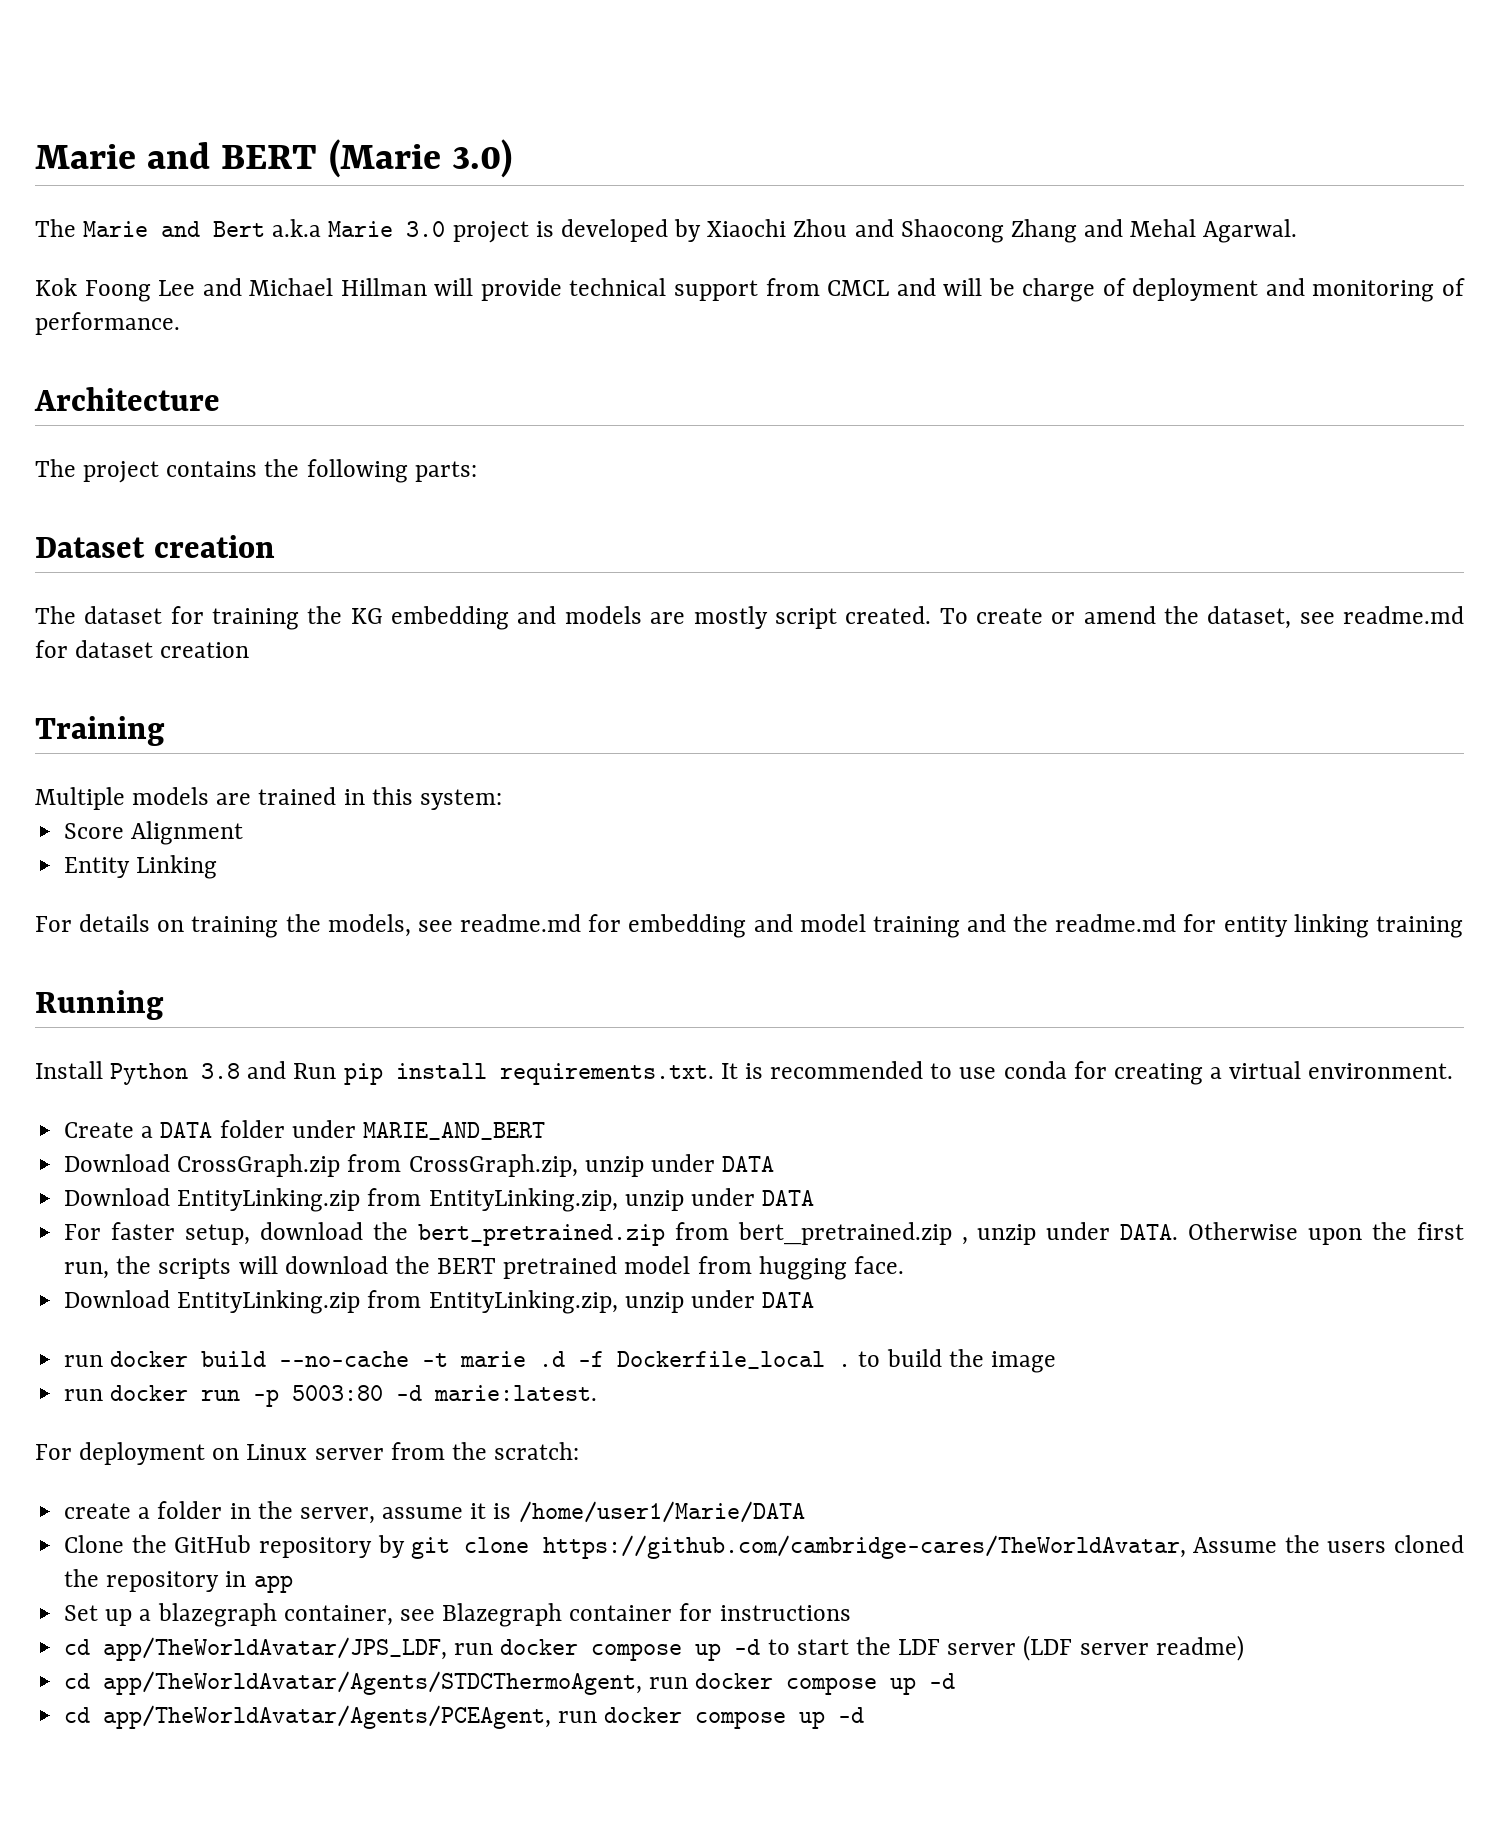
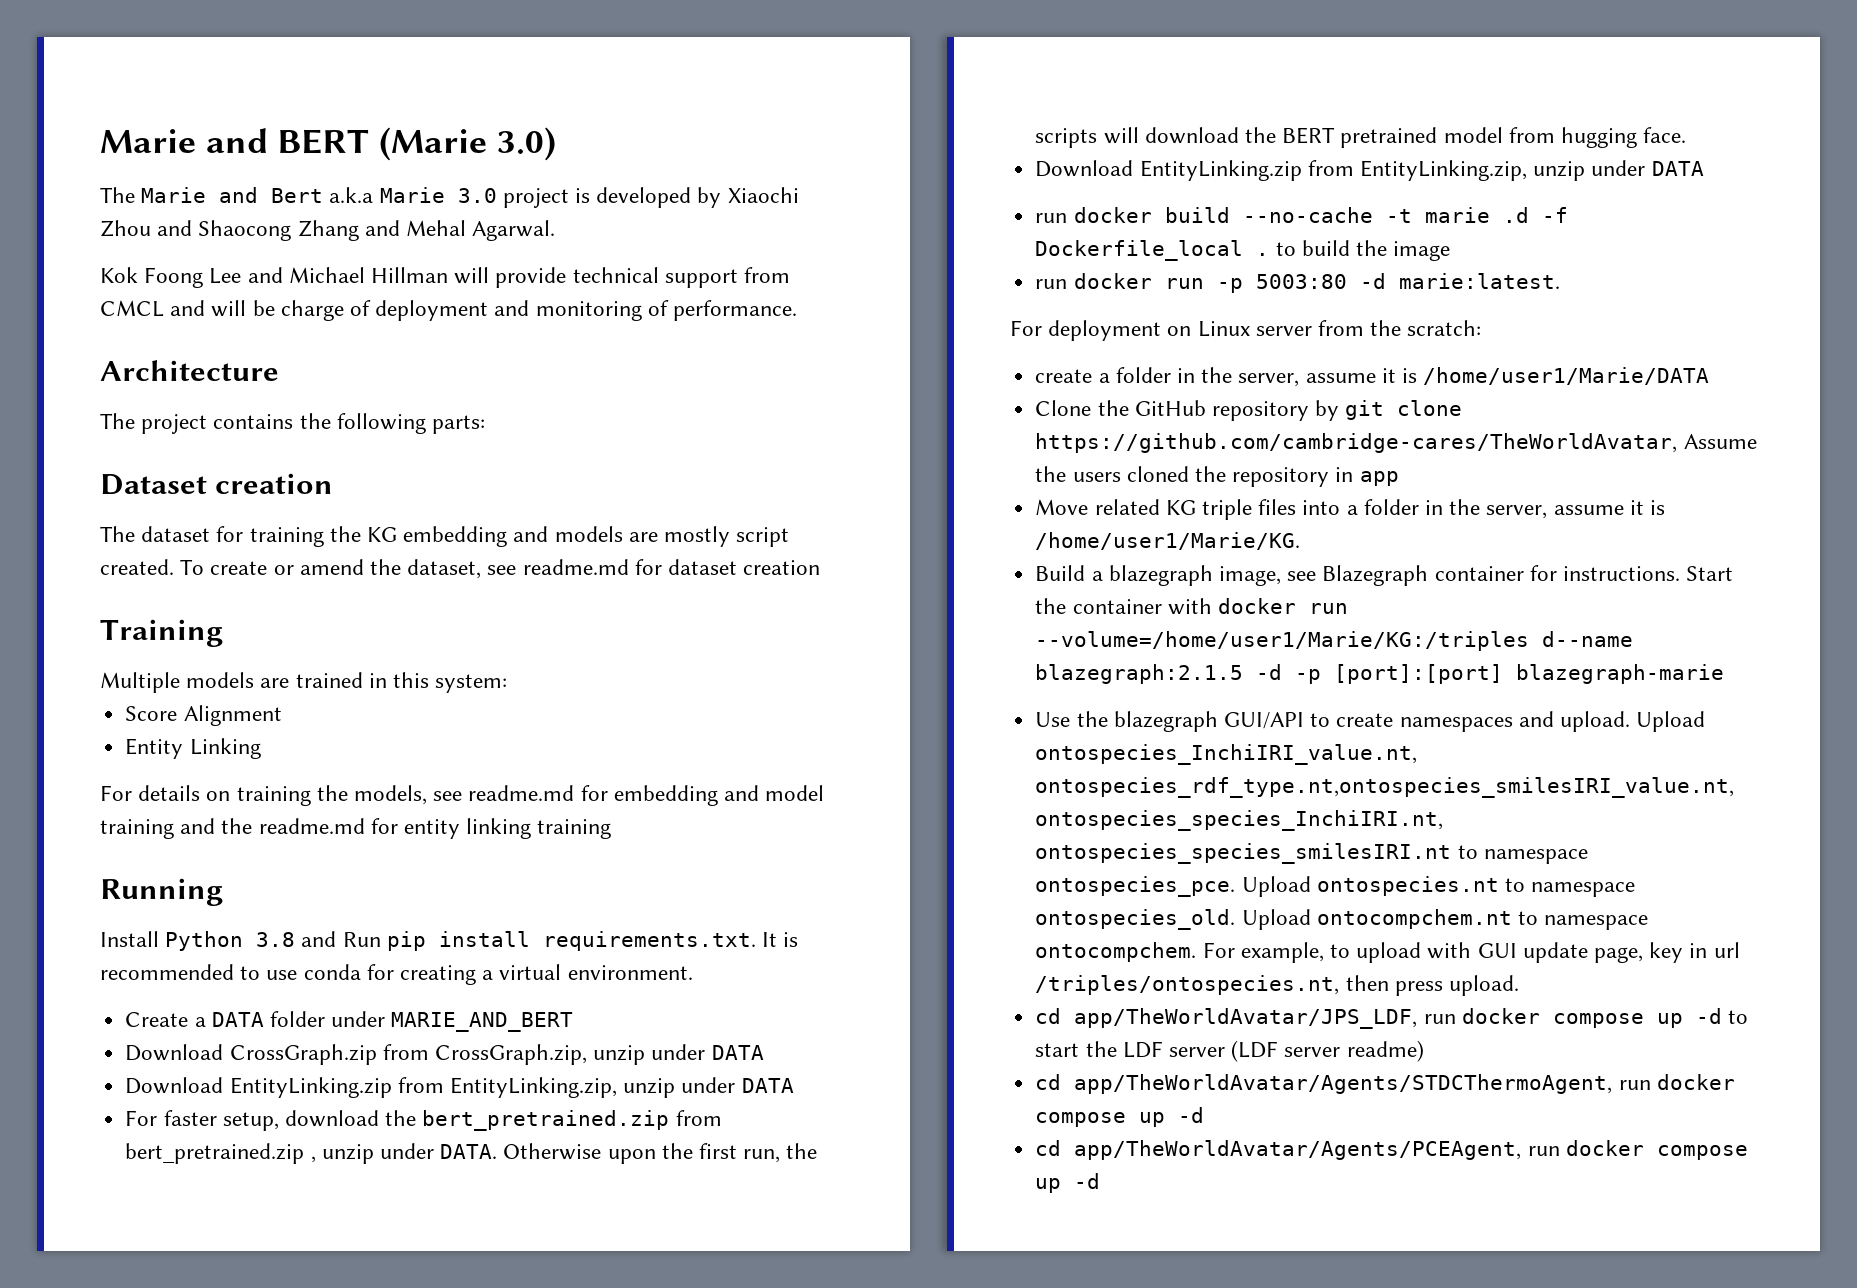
- Set up a blazegraph container, see Blazegraph container for instructions
+ Move related KG triple files into a folder in the server, assume it is /home/user1/Marie/KG.
+ Build a blazegraph image, see Blazegraph container for instructions. Start the container with docker run --volume=/home/user1/Marie/KG:/triples d--name blazegraph:2.1.5 -d -p [port]:[port] blazegraph-marie
+ Use the blazegraph GUI/API to create namespaces and upload. Upload ontospecies_InchiIRI_value.nt, ontospecies_rdf_type.nt,ontospecies_smilesIRI_value.nt, ontospecies_species_InchiIRI.nt, ontospecies_species_smilesIRI.nt to namespace ontospecies_pce. Upload ontospecies.nt to namespace ontospecies_old. Upload ontocompchem.nt to namespace ontocompchem. For example, to upload with GUI update page, key in url /triples/ontospecies.nt, then press upload.

